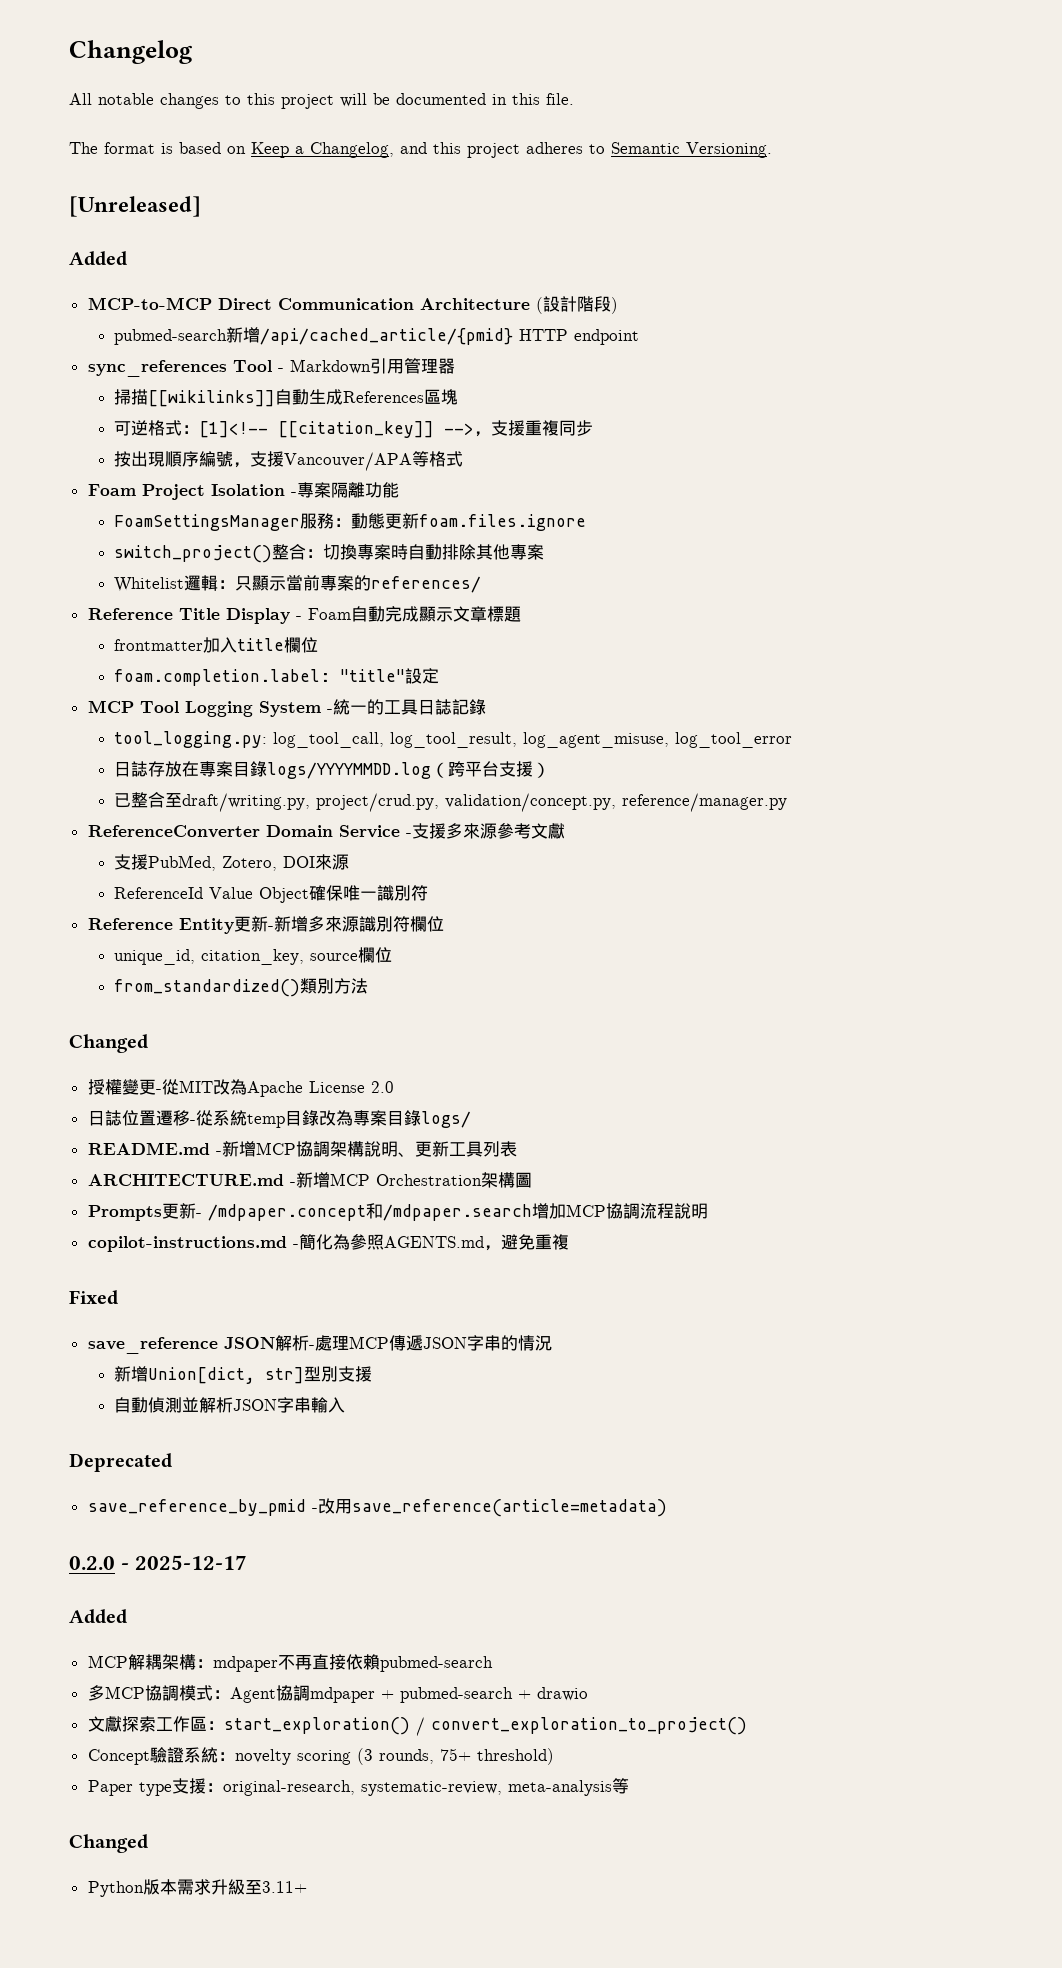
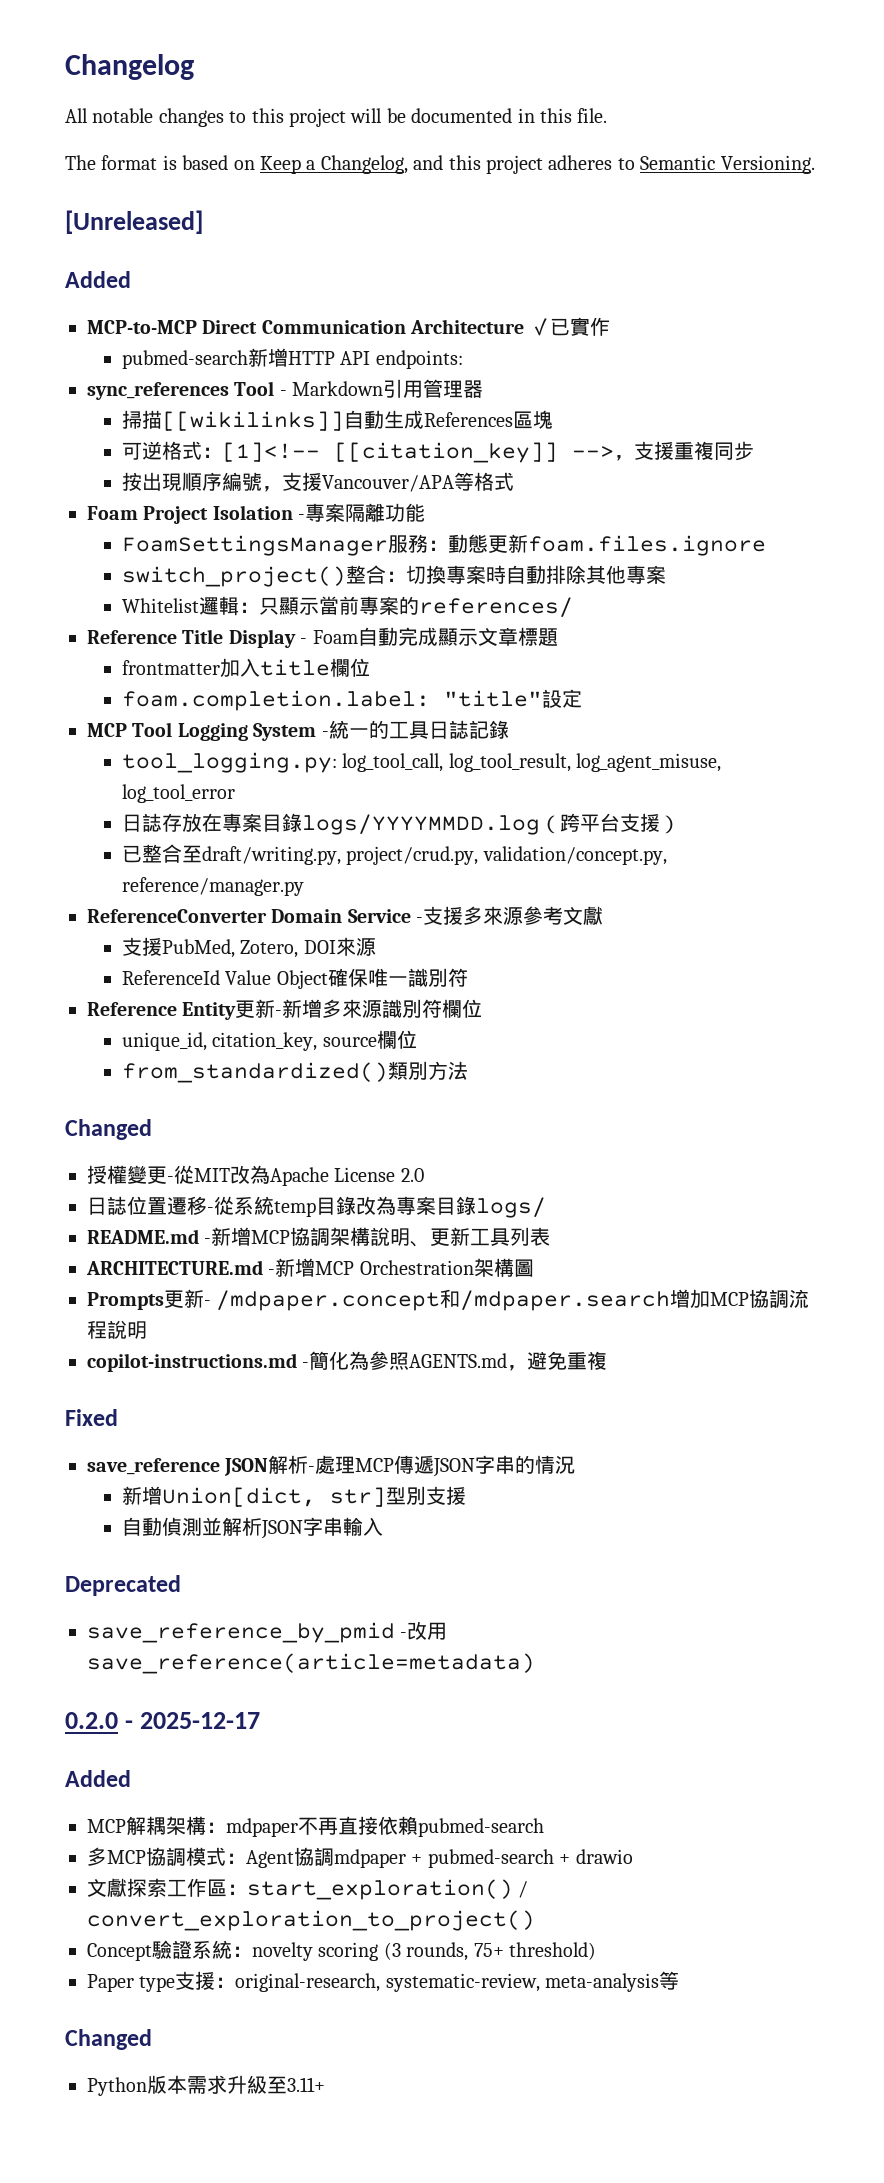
- MCP-to-MCP Direct Communication Architecture (設計階段)
+ MCP-to-MCP Direct Communication Architecture ✓已實作
- pubmed-search新增/api/cached_article/{pmid} HTTP endpoint
+ pubmed-search新增HTTP API endpoints:

